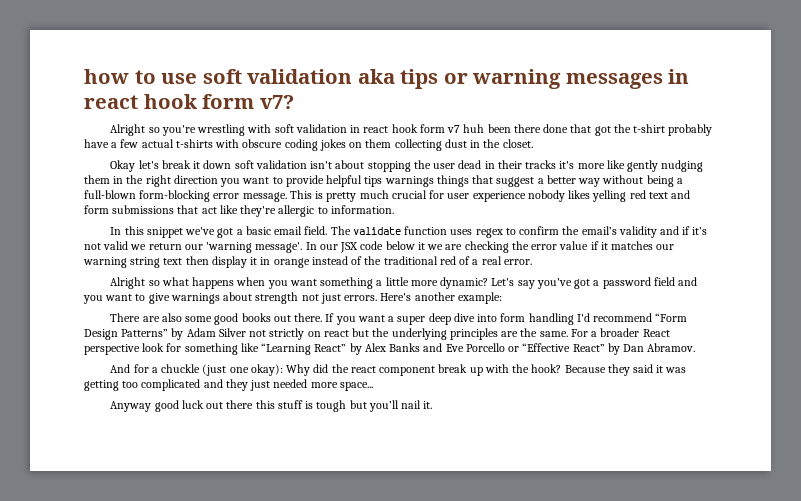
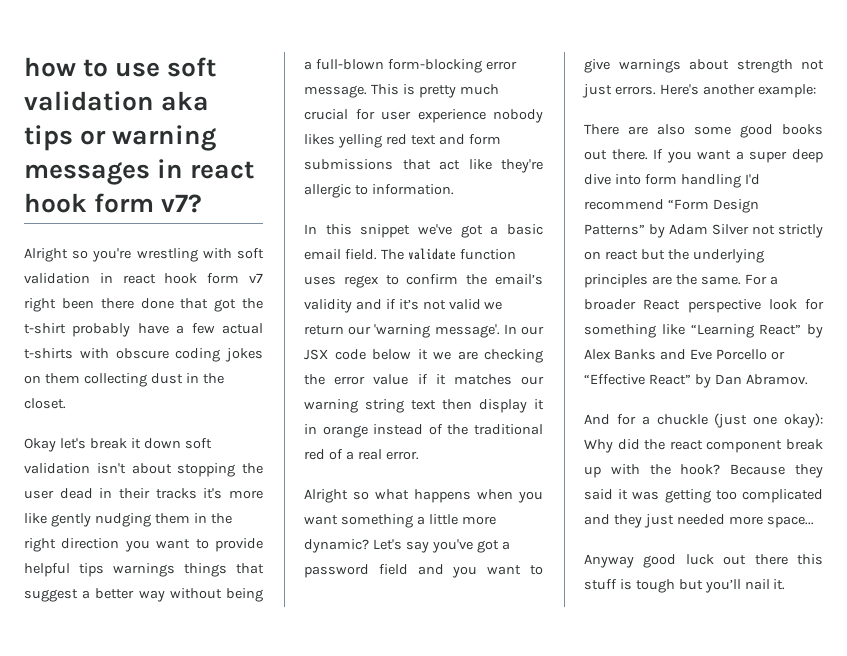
- Alright so you're wrestling with soft validation in react hook form v7 huh been there done that got the t-shirt probably have a few actual t-shirts with obscure coding jokes on them collecting dust in the closet.
+ Alright so you're wrestling with soft validation in react hook form v7 right been there done that got the t-shirt probably have a few actual t-shirts with obscure coding jokes on them collecting dust in the closet.

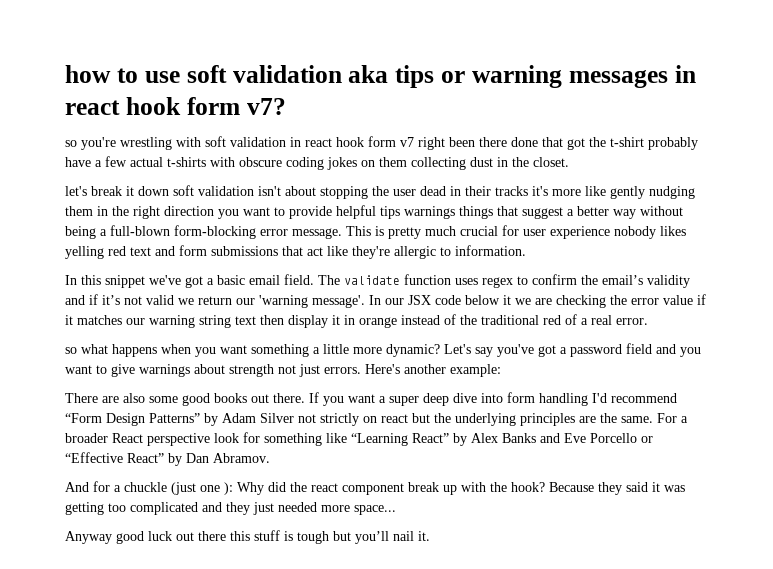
- Alright so you're wrestling with soft validation in react hook form v7 right been there done that got the t-shirt probably have a few actual t-shirts with obscure coding jokes on them collecting dust in the closet.
+ so you're wrestling with soft validation in react hook form v7 right been there done that got the t-shirt probably have a few actual t-shirts with obscure coding jokes on them collecting dust in the closet.
- Okay let's break it down soft validation isn't about stopping the user dead in their tracks it's more like gently nudging them in the right direction you want to provide helpful tips warnings things that suggest a better way without being a full-blown form-blocking error message.
+ let's break it down soft validation isn't about stopping the user dead in their tracks it's more like gently nudging them in the right direction you want to provide helpful tips warnings things that suggest a better way without being a full-blown form-blocking error message.
- Alright so what happens when you want something a little more dynamic?
+ so what happens when you want something a little more dynamic?
- And for a chuckle (just one okay): Why did the react component break up with the hook?
+ And for a chuckle (just one ): Why did the react component break up with the hook?

